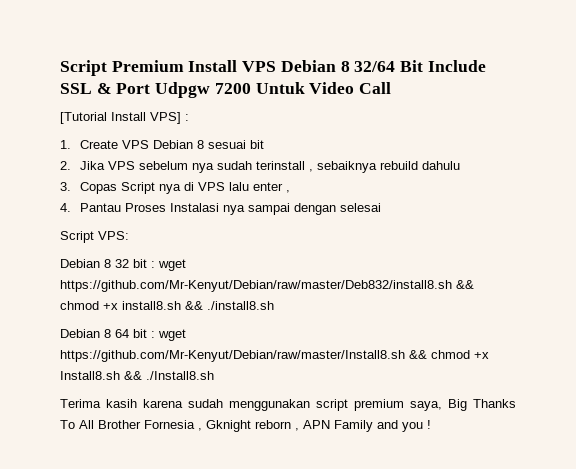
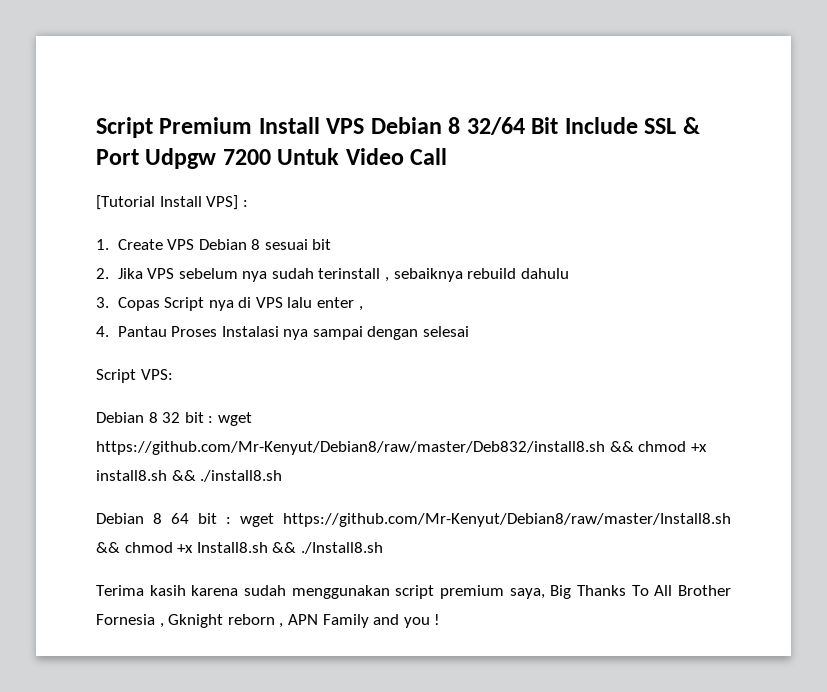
- Debian 8 32 bit : wget https://github.com/Mr-Kenyut/Debian/raw/master/Deb832/install8.sh && chmod +x install8.sh && ./install8.sh
+ Debian 8 32 bit : wget https://github.com/Mr-Kenyut/Debian8/raw/master/Deb832/install8.sh && chmod +x install8.sh && ./install8.sh
- Debian 8 64 bit : wget https://github.com/Mr-Kenyut/Debian/raw/master/Install8.sh && chmod +x Install8.sh && ./Install8.sh
+ Debian 8 64 bit : wget https://github.com/Mr-Kenyut/Debian8/raw/master/Install8.sh && chmod +x Install8.sh && ./Install8.sh

